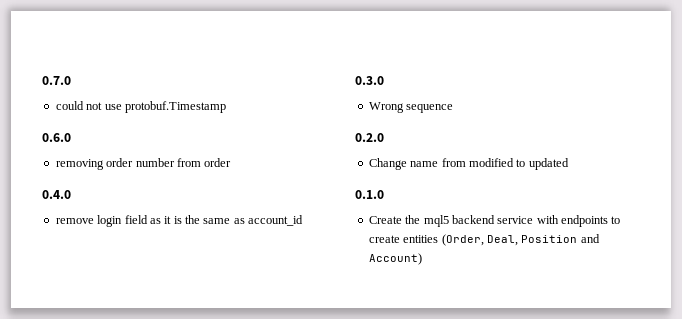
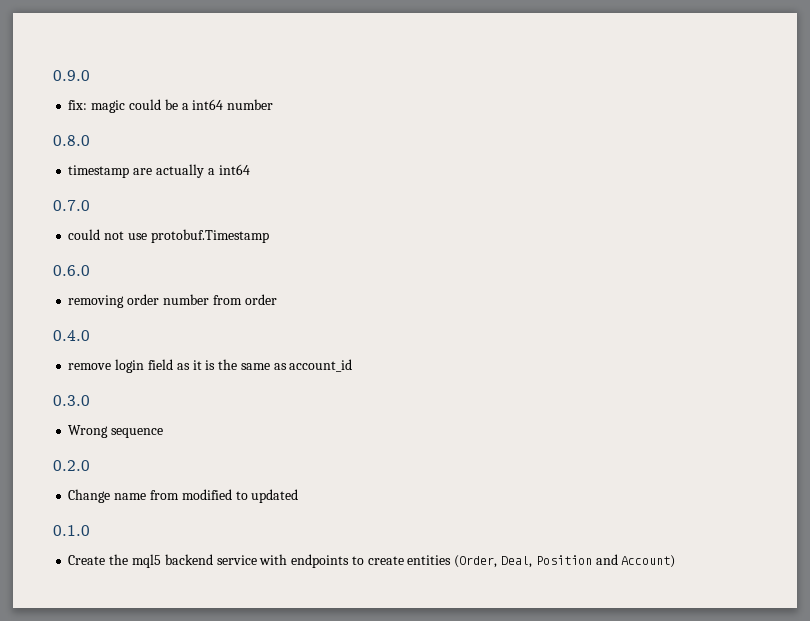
+ 0.9.0
+ fix: magic could be a int64 number
+ 0.8.0
+ timestamp are actually a int64

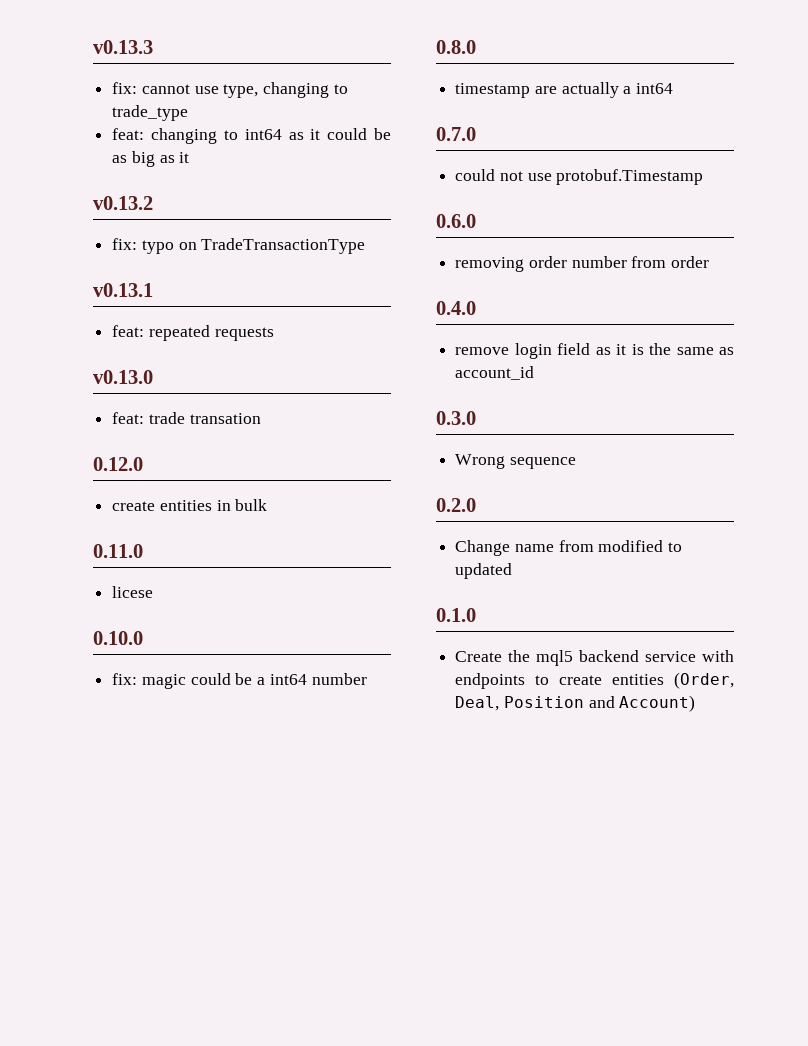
- 0.9.0
+ v0.13.3
+ fix: cannot use type, changing to trade_type
+ feat: changing to int64 as it could be as big as it
+ v0.13.2
+ fix: typo on TradeTransactionType
+ v0.13.1
+ feat: repeated requests
+ v0.13.0
+ feat: trade transation
+ 0.12.0
+ create entities in bulk
+ 0.11.0
+ licese
+ 0.10.0

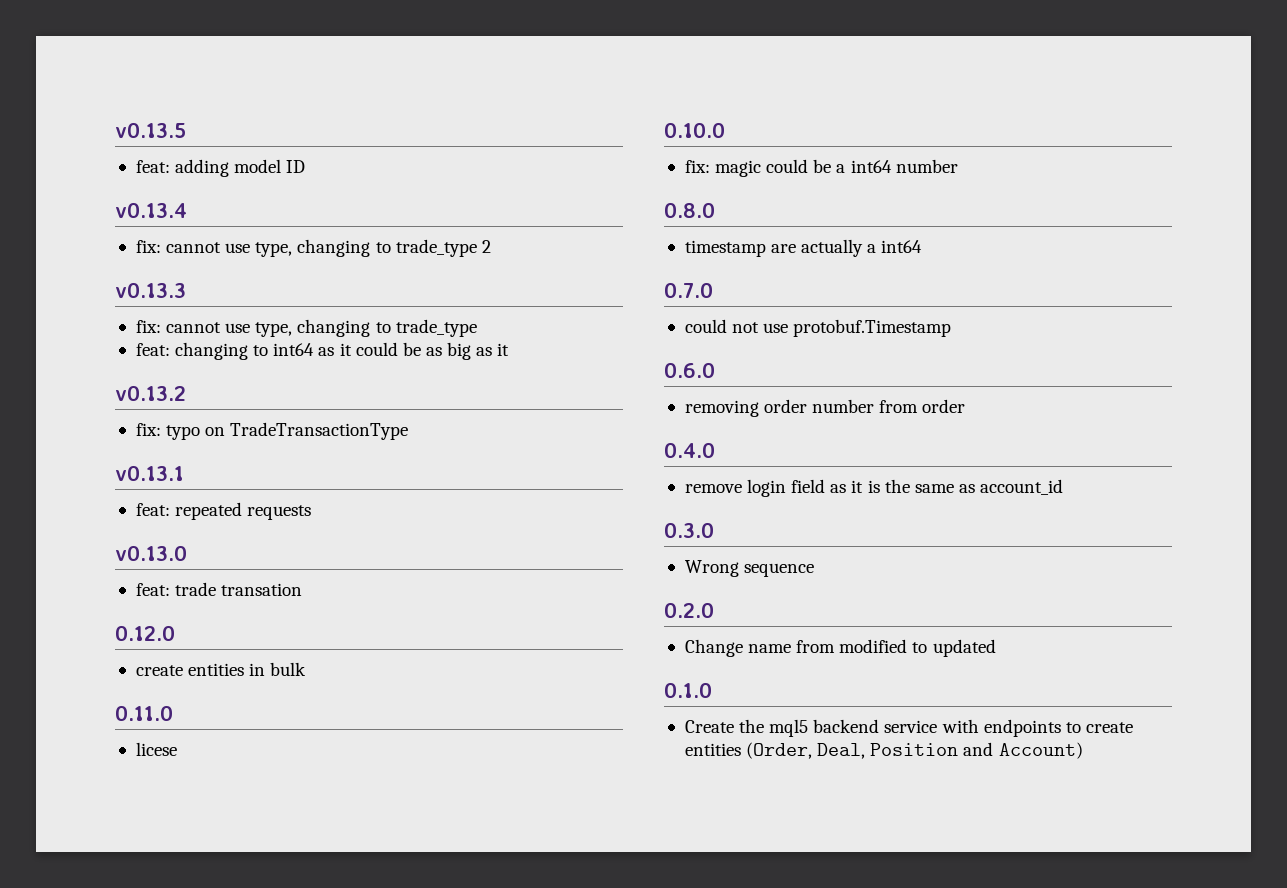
+ v0.13.5
+ feat: adding model ID
+ v0.13.4
+ fix: cannot use type, changing to trade_type 2

